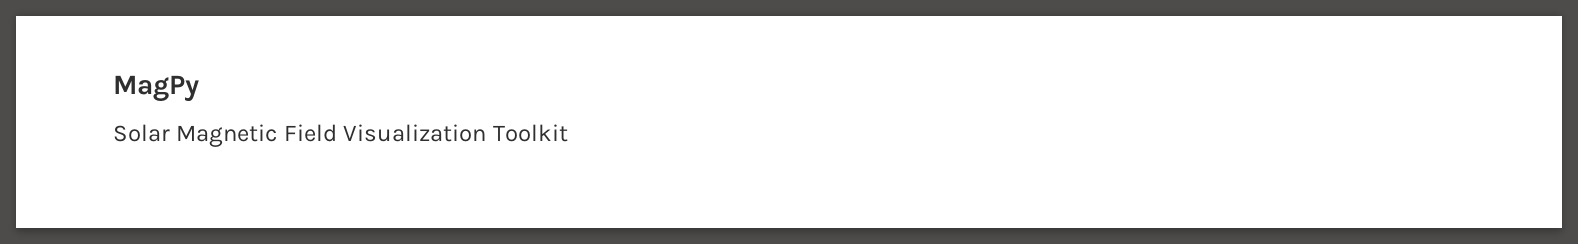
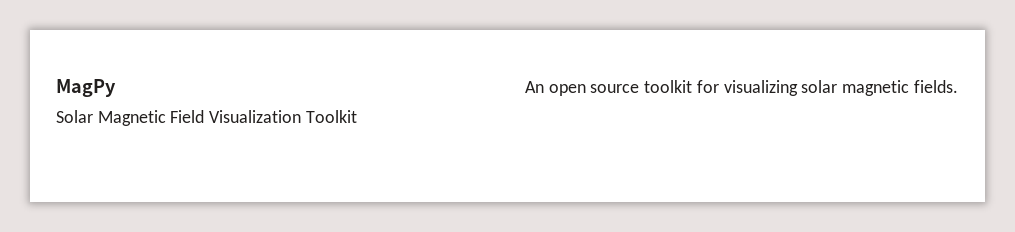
+ An open source toolkit for visualizing solar magnetic fields.

